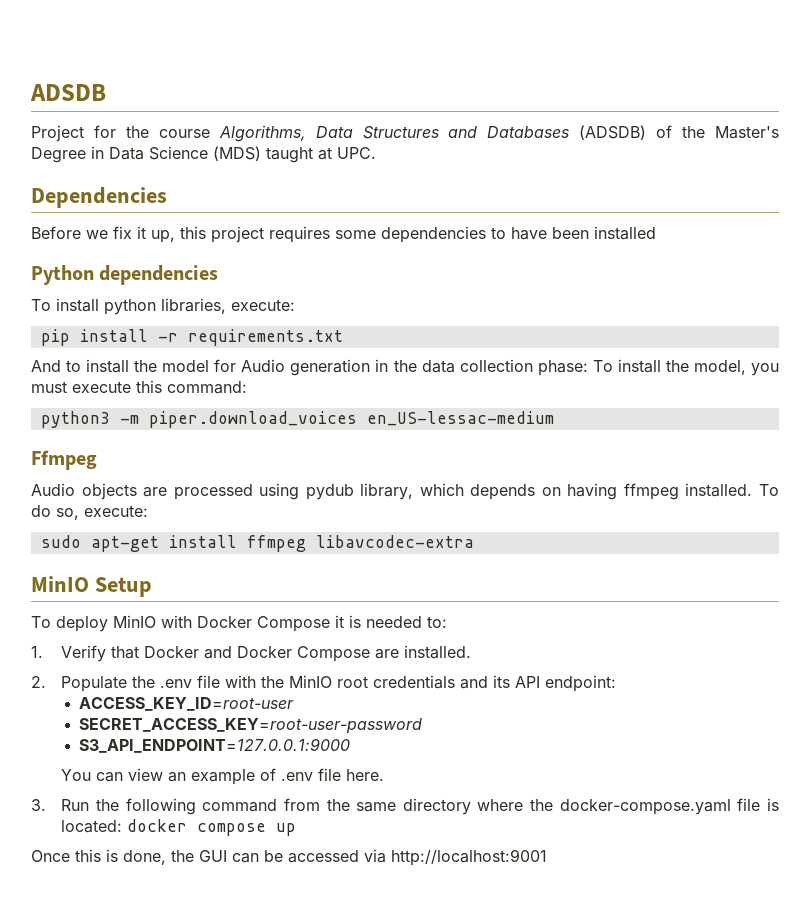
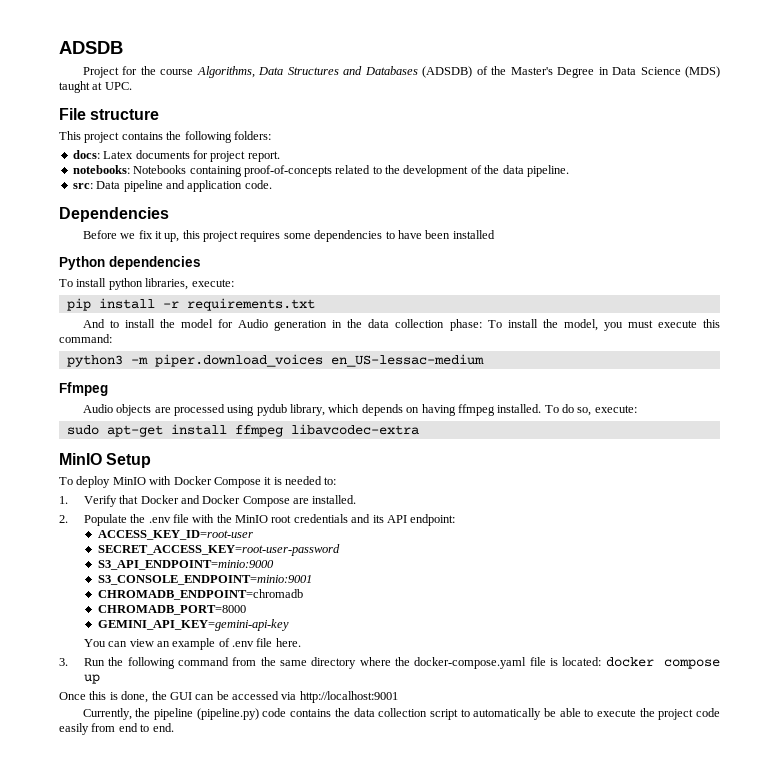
+ File structure
+ This project contains the following folders:
+ docs: Latex documents for project report.
+ notebooks: Notebooks containing proof-of-concepts related to the development of the data pipeline.
+ src: Data pipeline and application code.
- S3_API_ENDPOINT=127.0.0.1:9000
+ S3_API_ENDPOINT=minio:9000
+ S3_CONSOLE_ENDPOINT=minio:9001
+ CHROMADB_ENDPOINT=chromadb
+ CHROMADB_PORT=8000
+ GEMINI_API_KEY=gemini-api-key
+ Currently, the pipeline (pipeline.py) code contains the data collection script to automatically be able to execute the project code easily from end to end.

